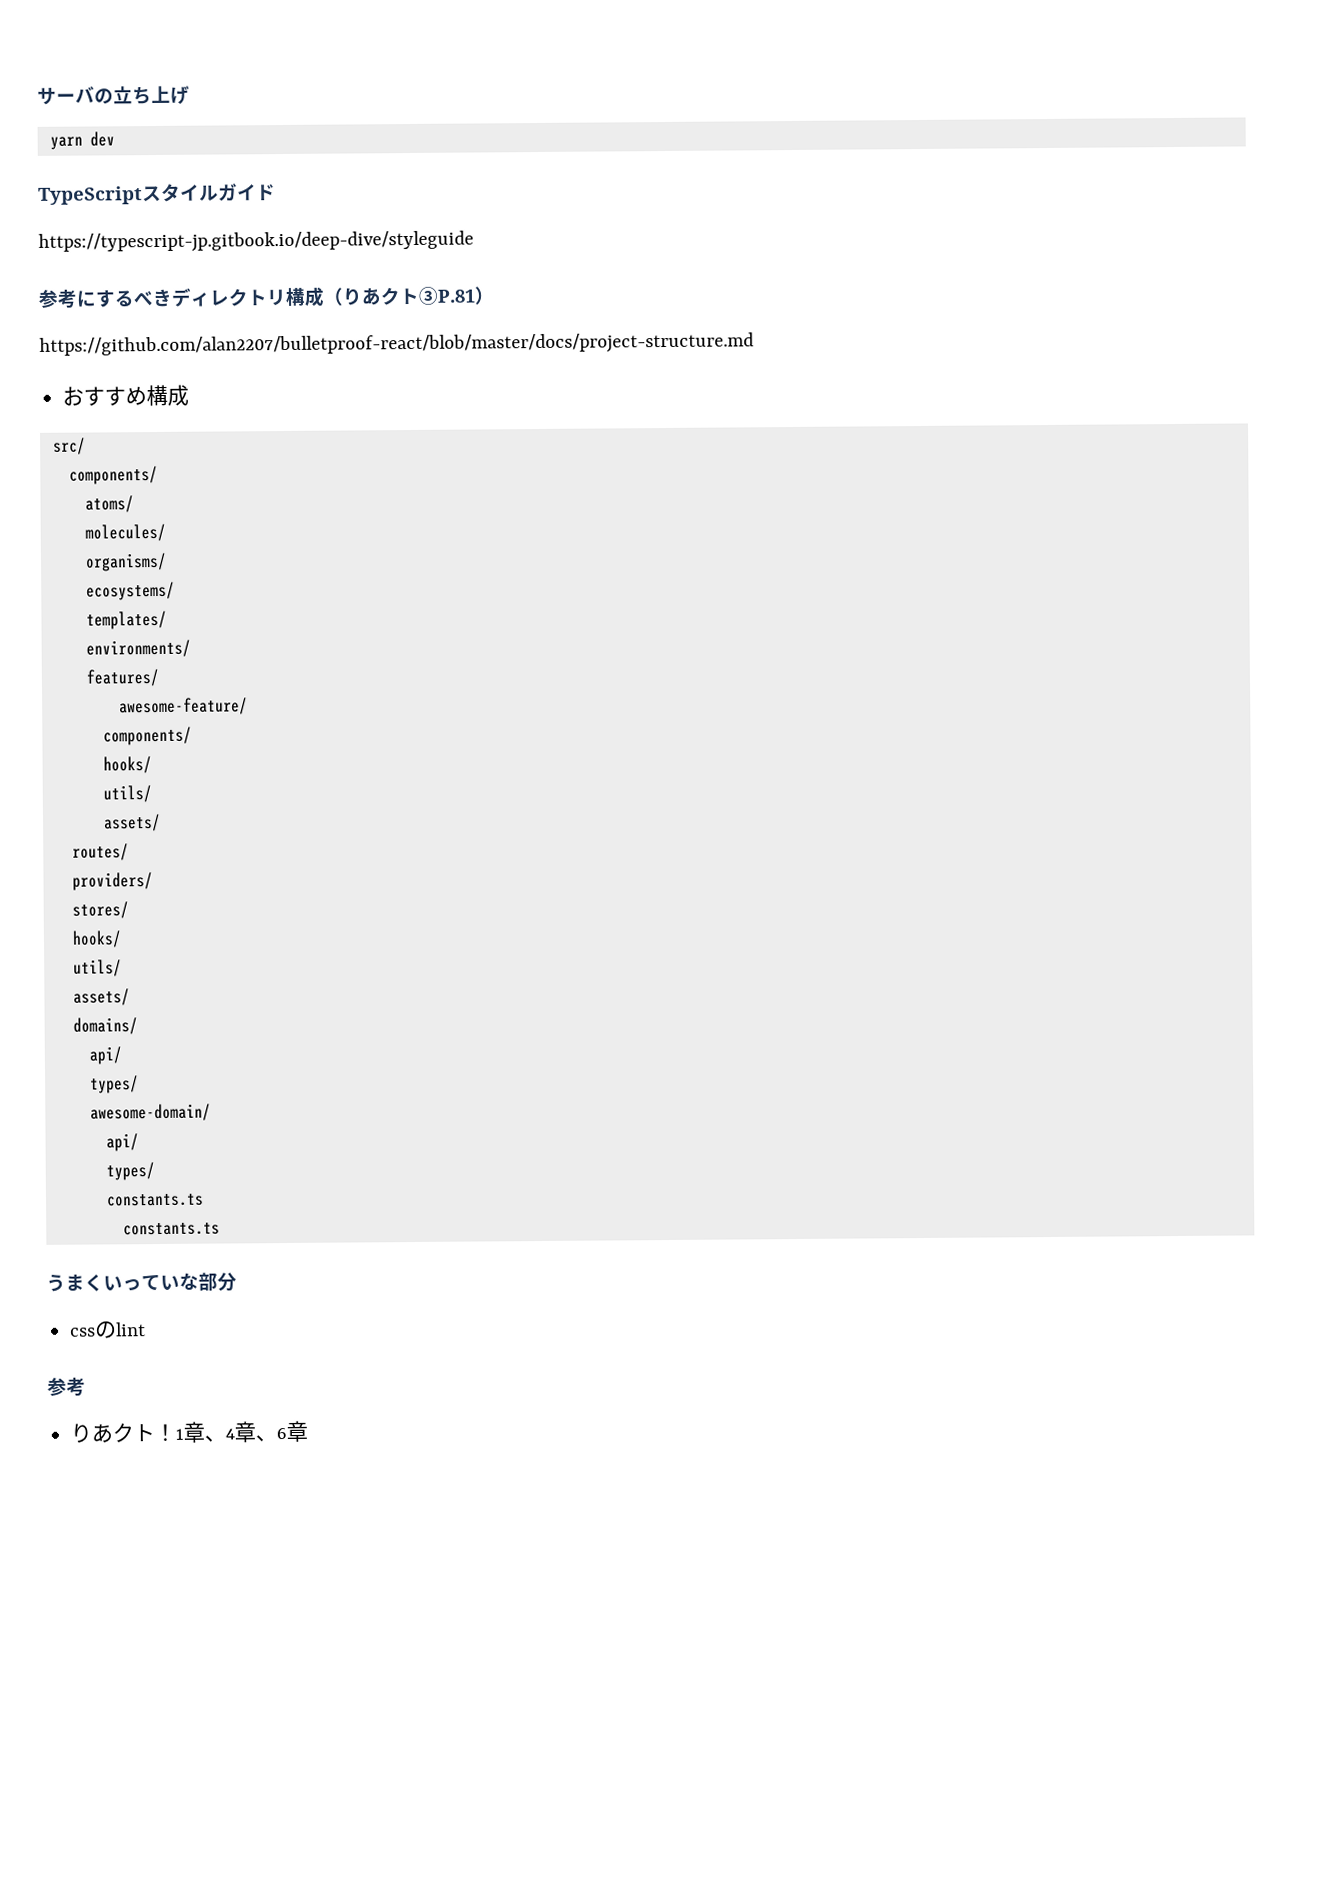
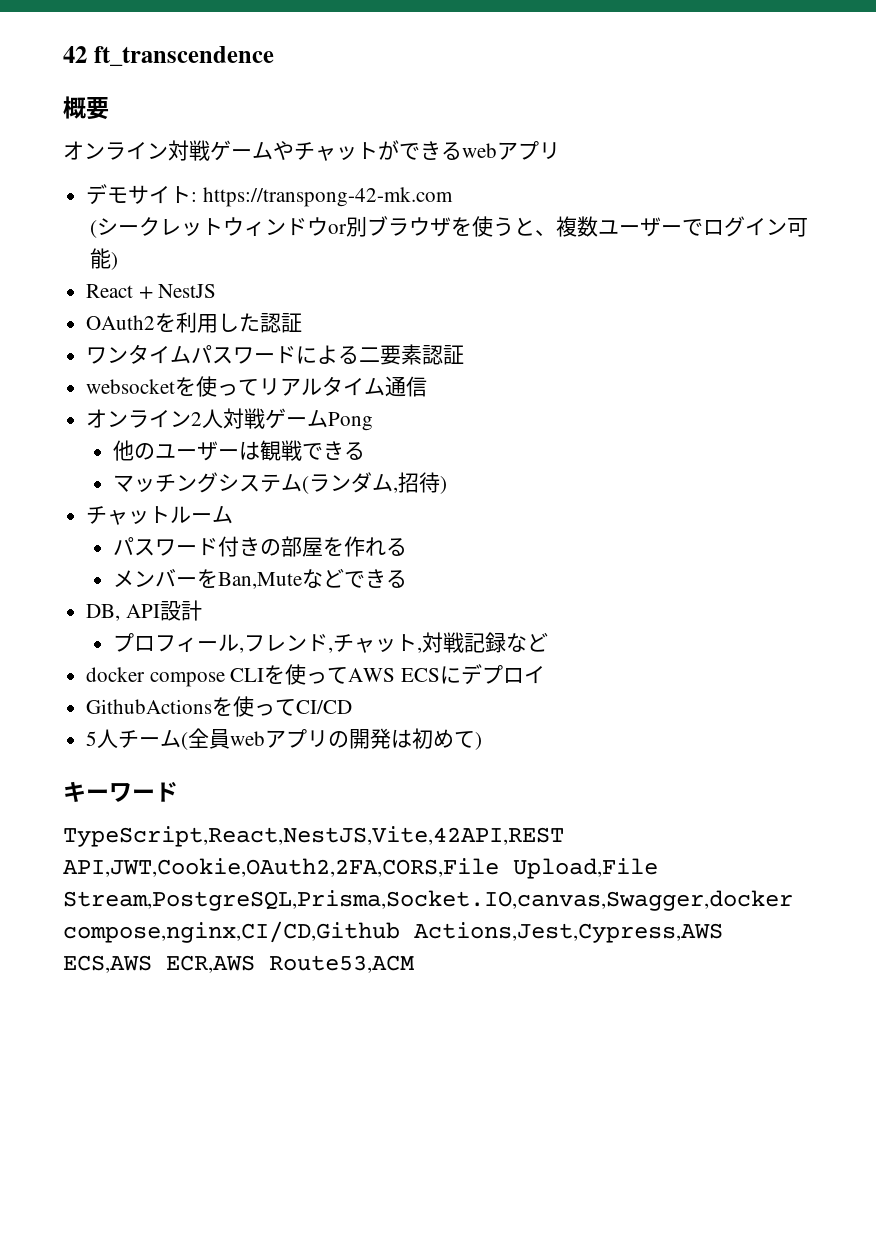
- サーバの立ち上げ
- yarn dev
- TypeScriptスタイルガイド
- https://typescript-jp.gitbook.io/deep-dive/styleguide
- 参考にするべきディレクトリ構成（りあクト③P.81）
- https://github.com/alan2207/bulletproof-react/blob/master/docs/project-structure.md
- おすすめ構成
- src/
- components/
- atoms/
- molecules/
- organisms/
- ecosystems/
- templates/
- environments/
- features/
- awesome-feature/
- components/
- hooks/
- utils/
- assets/
- routes/
- providers/
- stores/
- hooks/
- utils/
- assets/
- domains/
- api/
- types/
- awesome-domain/
- api/
- types/
- constants.ts
- constants.ts
- うまくいっていな部分
- cssのlint
- 参考
- りあクト！1章、4章、6章
+ 42 ft_transcendence
+ 概要
+ オンライン対戦ゲームやチャットができるwebアプリ
+ デモサイト: https://transpong-42-mk.com
+ (シークレットウィンドウor別ブラウザを使うと、複数ユーザーでログイン可能)
+ React + NestJS
+ OAuth2を利用した認証
+ ワンタイムパスワードによる二要素認証
+ websocketを使ってリアルタイム通信
+ オンライン2人対戦ゲームPong
+ 他のユーザーは観戦できる
+ マッチングシステム(ランダム,招待)
+ チャットルーム
+ パスワード付きの部屋を作れる
+ メンバーをBan,Muteなどできる
+ DB, API設計
+ プロフィール,フレンド,チャット,対戦記録など
+ docker compose CLIを使ってAWS ECSにデプロイ
+ GithubActionsを使ってCI/CD
+ 5人チーム(全員webアプリの開発は初めて)
+ キーワード
+ TypeScript,React,NestJS,Vite,42API,REST API,JWT,Cookie,OAuth2,2FA,CORS,File Upload,File Stream,PostgreSQL,Prisma,Socket.IO,canvas,Swagger,docker compose,nginx,CI/CD,Github Actions,Jest,Cypress,AWS ECS,AWS ECR,AWS Route53,ACM

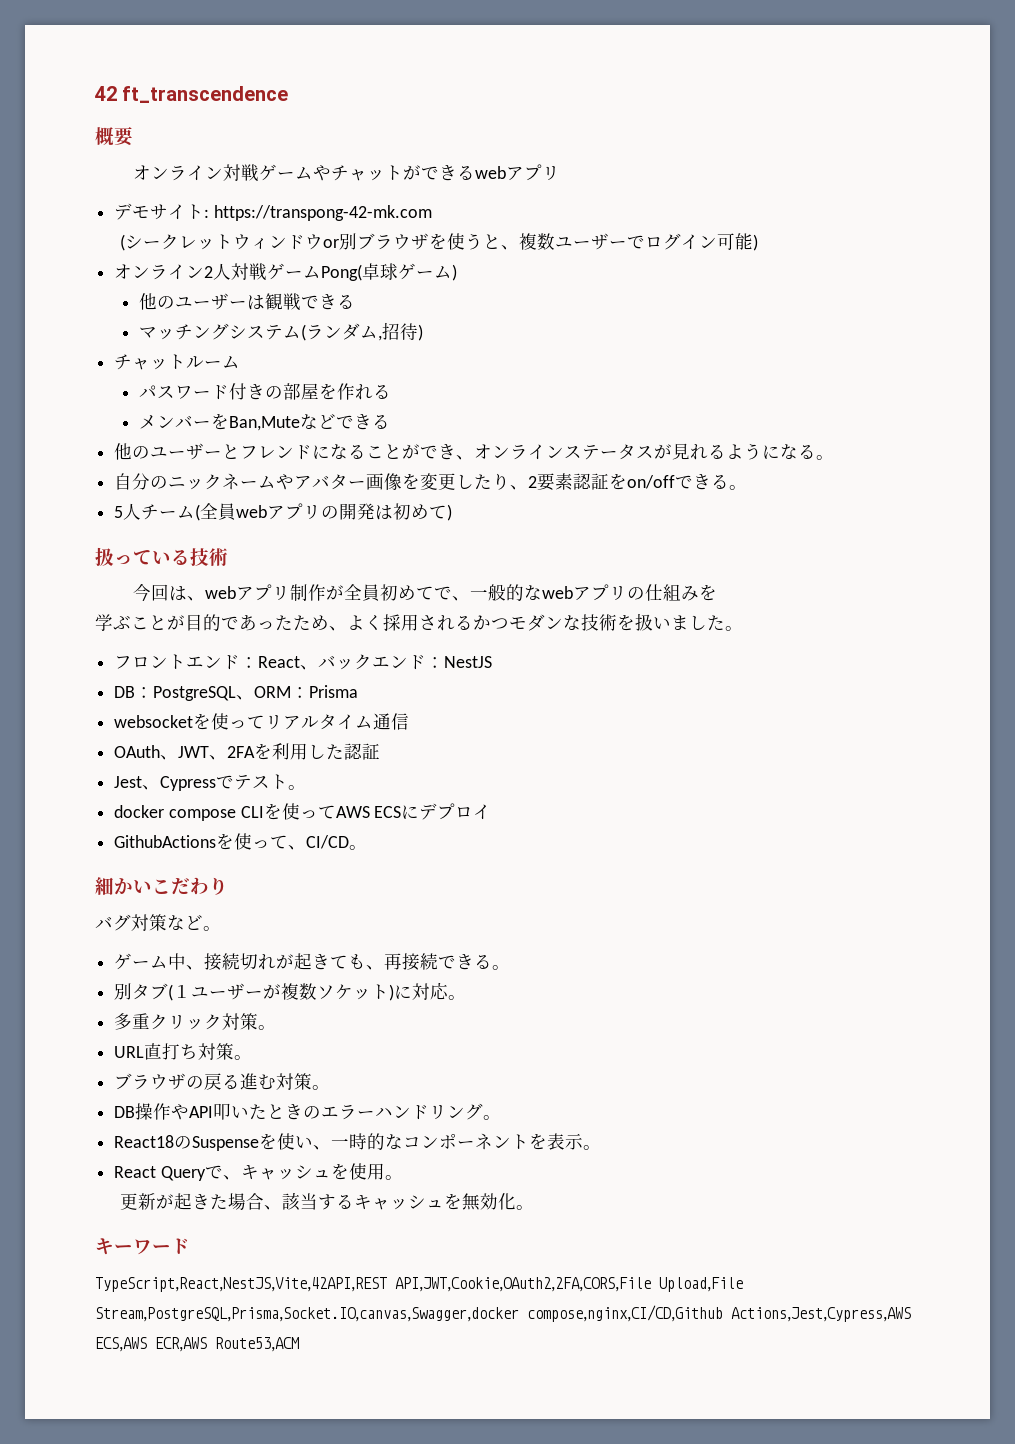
- React + NestJS
- OAuth2を利用した認証
- ワンタイムパスワードによる二要素認証
- websocketを使ってリアルタイム通信
- オンライン2人対戦ゲームPong
+ オンライン2人対戦ゲームPong(卓球ゲーム)
- DB, API設計
- プロフィール,フレンド,チャット,対戦記録など
- docker compose CLIを使ってAWS ECSにデプロイ
- GithubActionsを使ってCI/CD
+ 他のユーザーとフレンドになることができ、オンラインステータスが見れるようになる。
+ 自分のニックネームやアバター画像を変更したり、2要素認証をon/offできる。
+ 扱っている技術
+ 今回は、webアプリ制作が全員初めてで、一般的なwebアプリの仕組みを
+ 学ぶことが目的であったため、よく採用されるかつモダンな技術を扱いました。
+ フロントエンド：React、バックエンド：NestJS
+ DB：PostgreSQL、ORM：Prisma
+ websocketを使ってリアルタイム通信
+ OAuth、JWT、2FAを利用した認証
+ Jest、Cypressでテスト。
+ docker compose CLIを使ってAWS ECSにデプロイ
+ GithubActionsを使って、CI/CD。
+ 細かいこだわり
+ バグ対策など。
+ ゲーム中、接続切れが起きても、再接続できる。
+ 別タブ(１ユーザーが複数ソケット)に対応。
+ 多重クリック対策。
+ URL直打ち対策。
+ ブラウザの戻る進む対策。
+ DB操作やAPI叩いたときのエラーハンドリング。
+ React18のSuspenseを使い、一時的なコンポーネントを表示。
+ React Queryで、キャッシュを使用。
+ 更新が起きた場合、該当するキャッシュを無効化。

